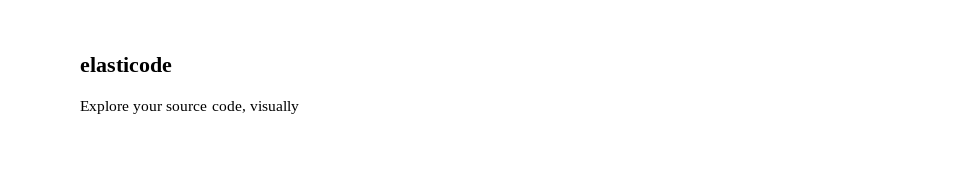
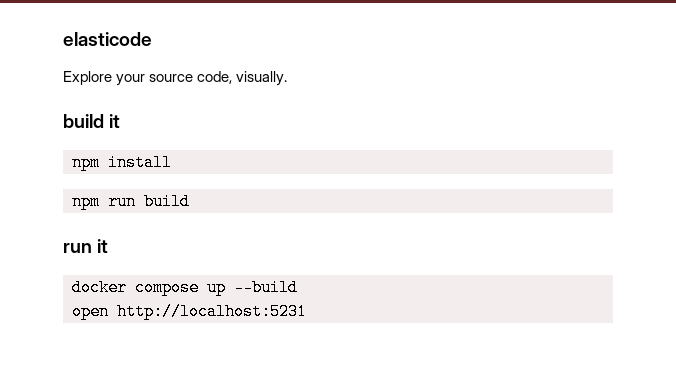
- Explore your source code, visually
+ Explore your source code, visually.
+ build it
+ npm install
+ npm run build
+ run it
+ docker compose up --build
+ open http://localhost:5231

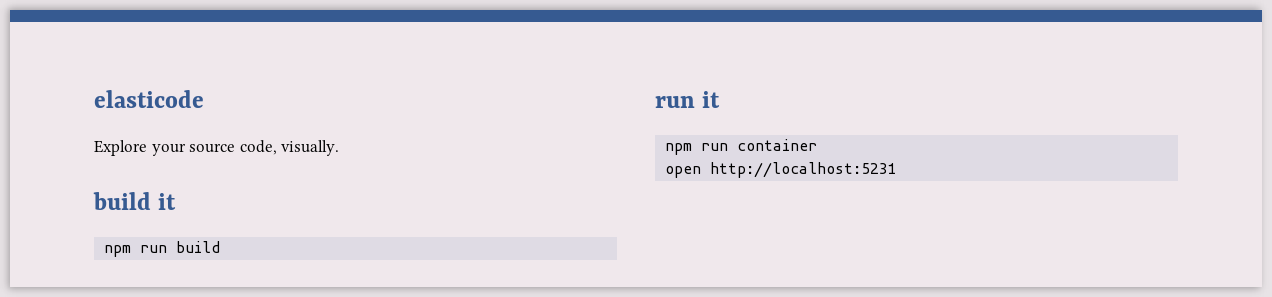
- npm install
- docker compose up --build
+ npm run container

